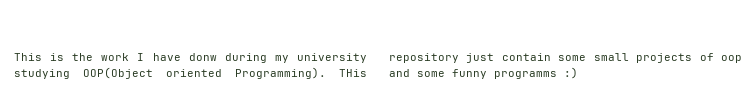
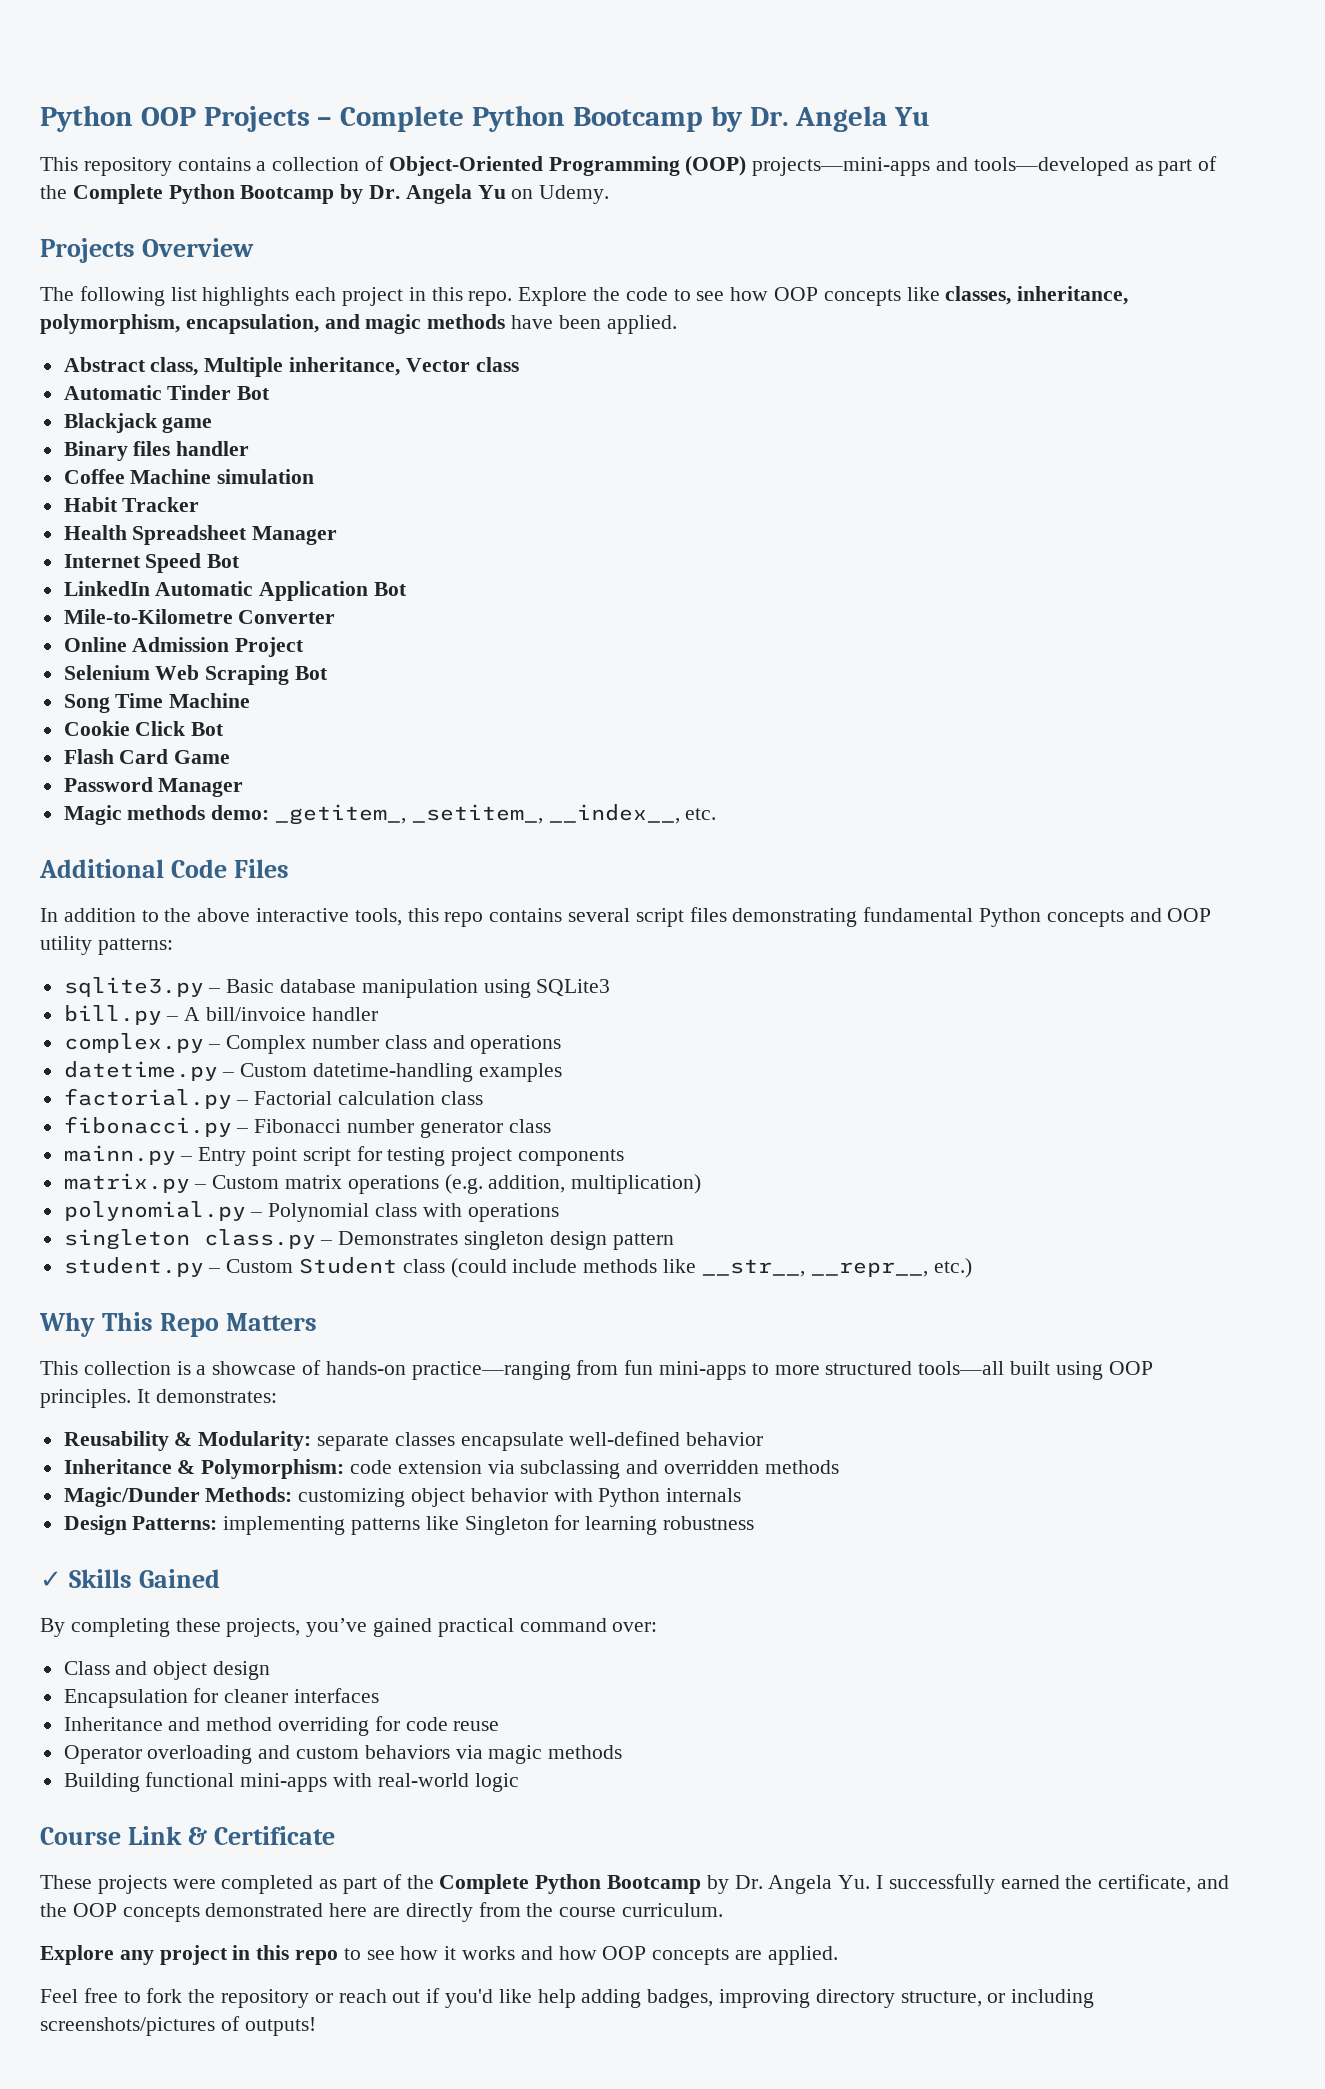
- This is the work I have donw during my university studying OOP(Object oriented Programming). THis repository just contain some small projects of oop and some funny programms :)
+ Python OOP Projects – Complete Python Bootcamp by Dr. Angela Yu
+ This repository contains a collection of Object-Oriented Programming (OOP) projects—mini‑apps and tools—developed as part of the Complete Python Bootcamp by Dr. Angela Yu on Udemy.
+ Projects Overview
+ The following list highlights each project in this repo. Explore the code to see how OOP concepts like classes, inheritance, polymorphism, encapsulation, and magic methods have been applied.
+ Abstract class, Multiple inheritance, Vector class
+ Automatic Tinder Bot
+ Blackjack game
+ Binary files handler
+ Coffee Machine simulation
+ Habit Tracker
+ Health Spreadsheet Manager
+ Internet Speed Bot
+ LinkedIn Automatic Application Bot
+ Mile-to-Kilometre Converter
+ Online Admission Project
+ Selenium Web Scraping Bot
+ Song Time Machine
+ Cookie Click Bot
+ Flash Card Game
+ Password Manager
+ Magic methods demo: _getitem_, _setitem_, __index__, etc.
+ Additional Code Files
+ In addition to the above interactive tools, this repo contains several script files demonstrating fundamental Python concepts and OOP utility patterns:
+ sqlite3.py – Basic database manipulation using SQLite3
+ bill.py – A bill/invoice handler
+ complex.py – Complex number class and operations
+ datetime.py – Custom datetime-handling examples
+ factorial.py – Factorial calculation class
+ fibonacci.py – Fibonacci number generator class
+ mainn.py – Entry point script for testing project components
+ matrix.py – Custom matrix operations (e.g. addition, multiplication)
+ polynomial.py – Polynomial class with operations
+ singleton class.py – Demonstrates singleton design pattern
+ student.py – Custom Student class (could include methods like __str__, __repr__, etc.)
+ Why This Repo Matters
+ This collection is a showcase of hands‑on practice—ranging from fun mini‑apps to more structured tools—all built using OOP principles. It demonstrates:
+ Reusability & Modularity: separate classes encapsulate well‑defined behavior
+ Inheritance & Polymorphism: code extension via subclassing and overridden methods
+ Magic/Dunder Methods: customizing object behavior with Python internals
+ Design Patterns: implementing patterns like Singleton for learning robustness
+ ✓ Skills Gained
+ By completing these projects, you’ve gained practical command over:
+ Class and object design
+ Encapsulation for cleaner interfaces
+ Inheritance and method overriding for code reuse
+ Operator overloading and custom behaviors via magic methods
+ Building functional mini-apps with real-world logic
+ Course Link & Certificate
+ These projects were completed as part of the Complete Python Bootcamp by Dr. Angela Yu. I successfully earned the certificate, and the OOP concepts demonstrated here are directly from the course curriculum.
+ Explore any project in this repo to see how it works and how OOP concepts are applied.
+ Feel free to fork the repository or reach out if you'd like help adding badges, improving directory structure, or including screenshots/pictures of outputs!

